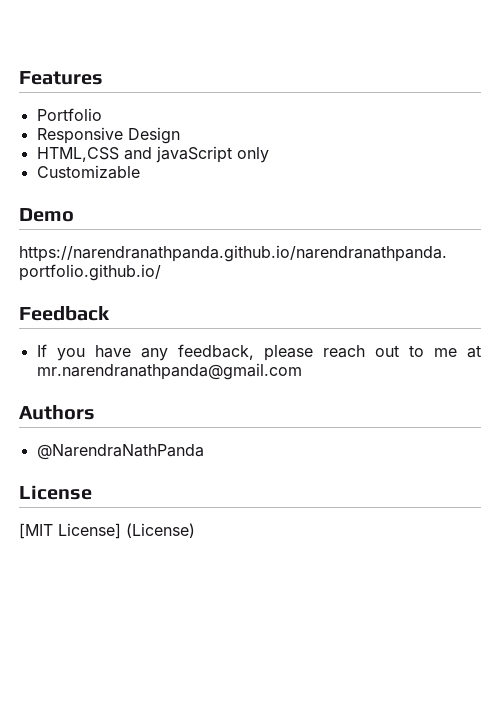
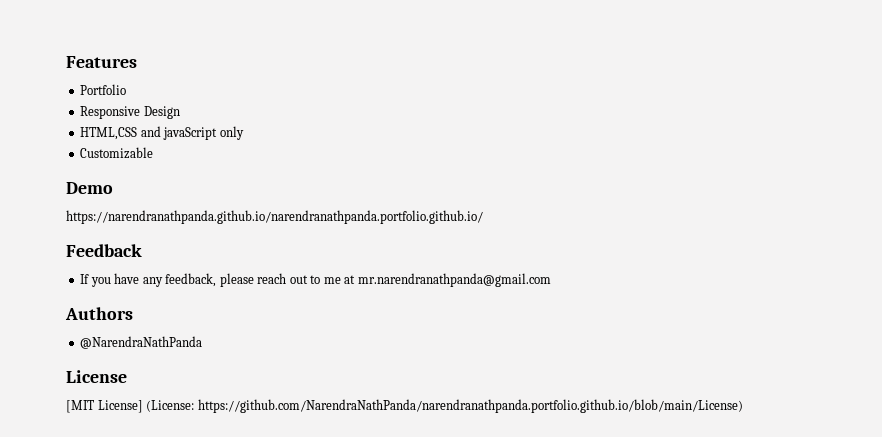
- [MIT License] (License)
+ [MIT License] (License: https://github.com/NarendraNathPanda/narendranathpanda.portfolio.github.io/blob/main/License)

